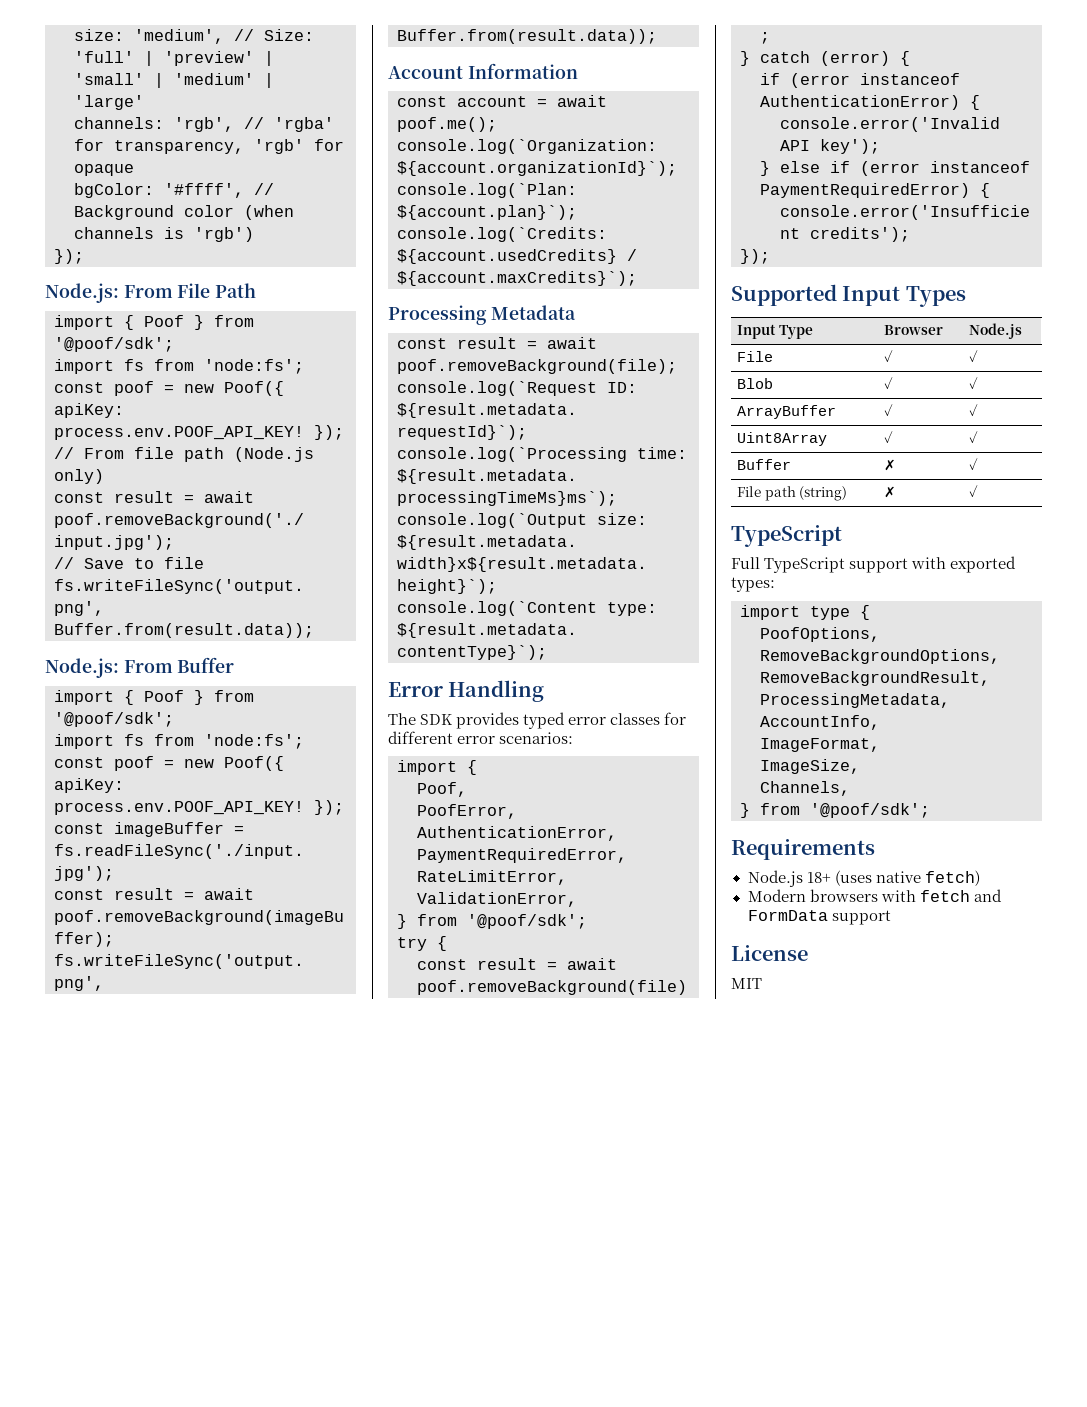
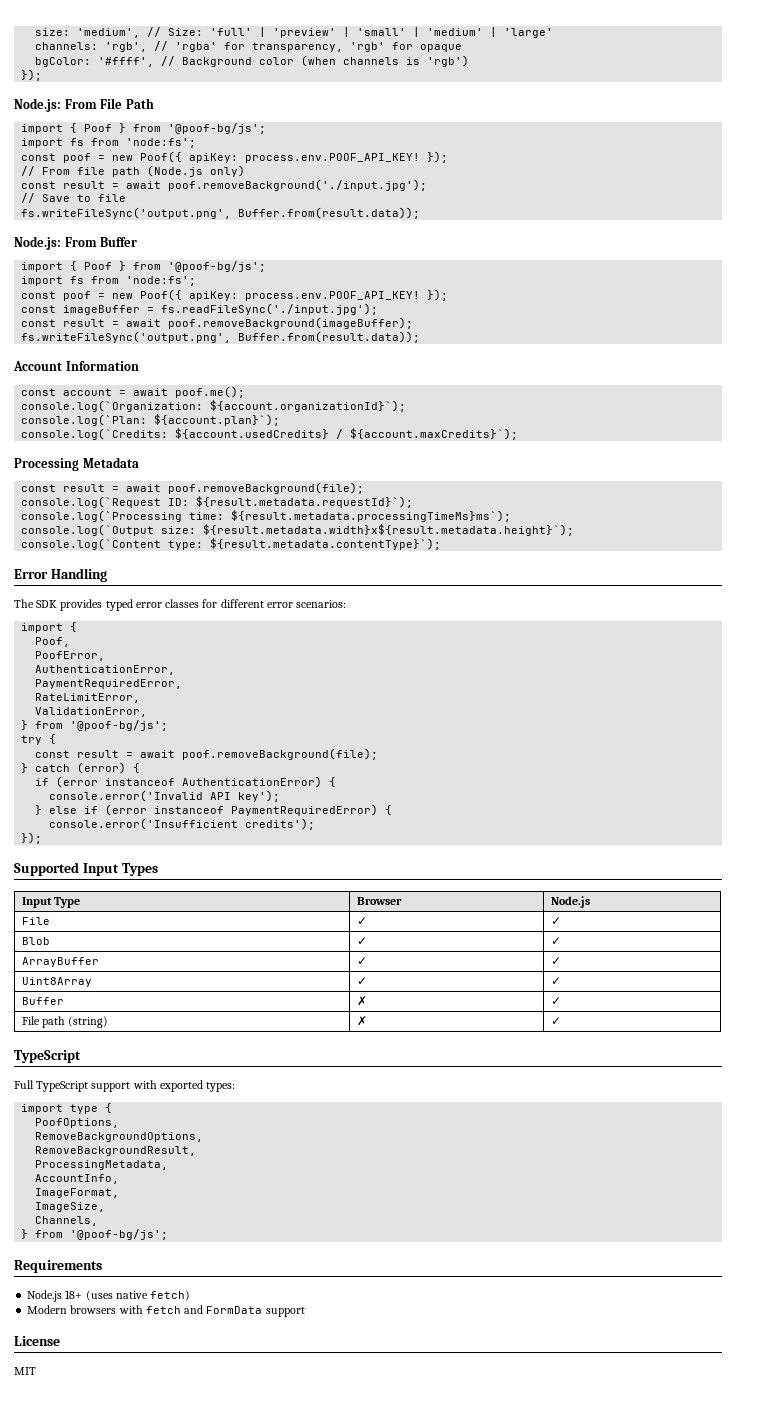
  Node.js: From File Path
- import { Poof } from '@poof/sdk';
+ import { Poof } from '@poof-bg/js';
  Node.js: From Buffer
- import { Poof } from '@poof/sdk';
+ import { Poof } from '@poof-bg/js';
  ValidationError,
- } from '@poof/sdk';
+ } from '@poof-bg/js';
  Channels,
- } from '@poof/sdk';
+ } from '@poof-bg/js';

